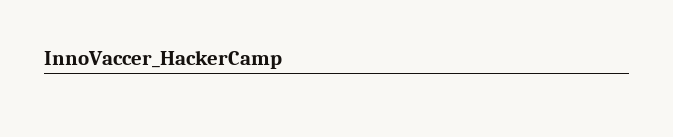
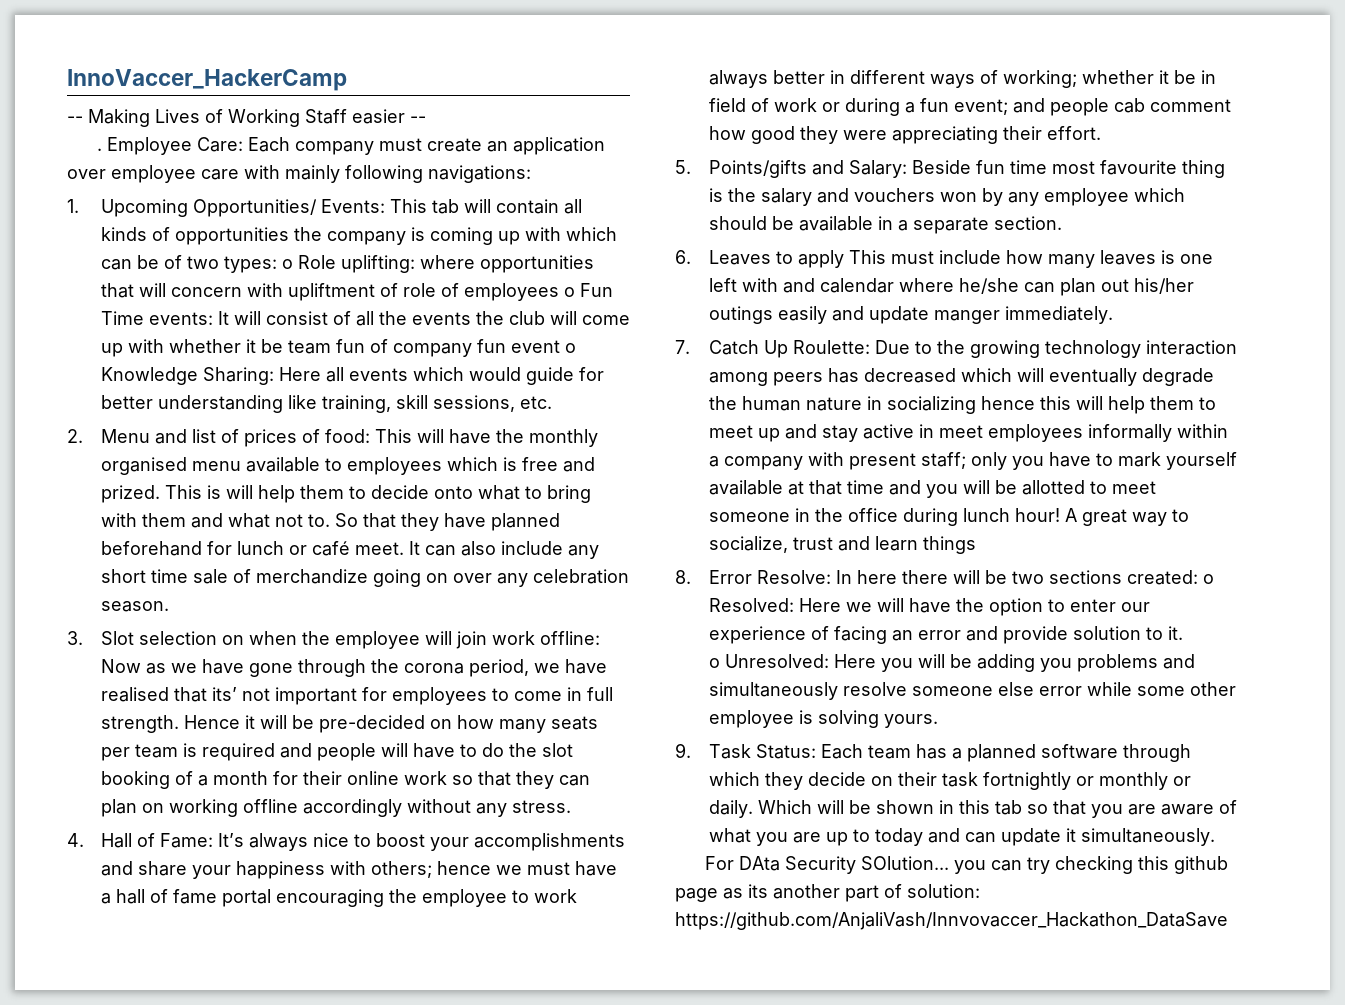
+ -- Making Lives of Working Staff easier --
+ . Employee Care: Each company must create an application over employee care with mainly following navigations:
+ 1. Upcoming Opportunities/ Events: This tab will contain all kinds of opportunities the company is coming up with which can be of two types: o Role uplifting: where opportunities that will concern with upliftment of role of employees o Fun Time events: It will consist of all the events the club will come up with whether it be team fun of company fun event o Knowledge Sharing: Here all events which would guide for better understanding like training, skill sessions, etc.
+ 2. Menu and list of prices of food: This will have the monthly organised menu available to employees which is free and prized. This is will help them to decide onto what to bring with them and what not to. So that they have planned beforehand for lunch or café meet. It can also include any short time sale of merchandize going on over any celebration season.
+ 3. Slot selection on when the employee will join work offline: Now as we have gone through the corona period, we have realised that its’ not important for employees to come in full strength. Hence it will be pre-decided on how many seats per team is required and people will have to do the slot booking of a month for their online work so that they can plan on working offline accordingly without any stress.
+ 4. Hall of Fame: It’s always nice to boost your accomplishments and share your happiness with others; hence we must have a hall of fame portal encouraging the employee to work always better in different ways of working; whether it be in field of work or during a fun event; and people cab comment how good they were appreciating their effort.
+ 5. Points/gifts and Salary: Beside fun time most favourite thing is the salary and vouchers won by any employee which should be available in a separate section.
+ 6. Leaves to apply This must include how many leaves is one left with and calendar where he/she can plan out his/her outings easily and update manger immediately.
+ 7. Catch Up Roulette: Due to the growing technology interaction among peers has decreased which will eventually degrade the human nature in socializing hence this will help them to meet up and stay active in meet employees informally within a company with present staff; only you have to mark yourself available at that time and you will be allotted to meet someone in the office during lunch hour! A great way to socialize, trust and learn things
+ 8. Error Resolve: In here there will be two sections created: o Resolved: Here we will have the option to enter our experience of facing an error and provide solution to it.
+ o Unresolved: Here you will be adding you problems and simultaneously resolve someone else error while some other employee is solving yours.
+ 9. Task Status: Each team has a planned software through which they decide on their task fortnightly or monthly or daily. Which will be shown in this tab so that you are aware of what you are up to today and can update it simultaneously.
+ For DAta Security SOlution... you can try checking this github page as its another part of solution: https://github.com/AnjaliVash/Innvovaccer_Hackathon_DataSave

